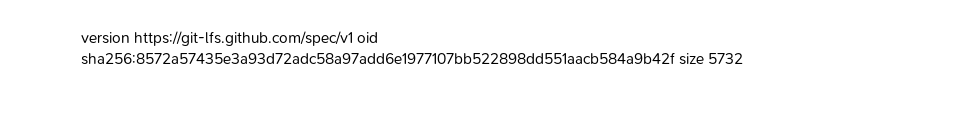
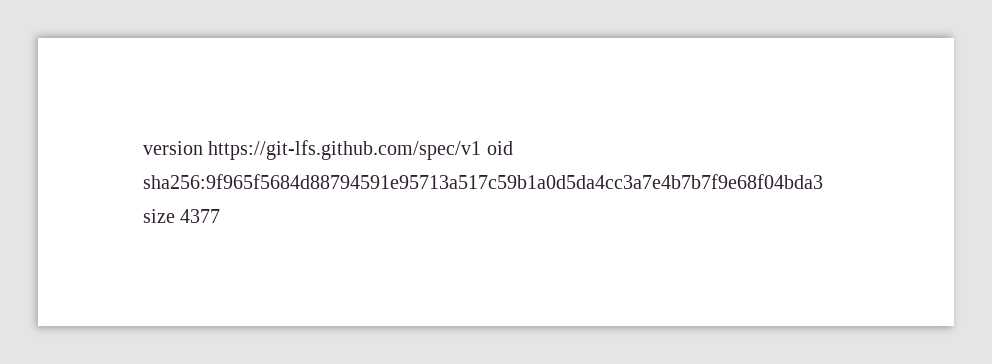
- version https://git-lfs.github.com/spec/v1 oid sha256:8572a57435e3a93d72adc58a97add6e1977107bb522898dd551aacb584a9b42f size 5732
+ version https://git-lfs.github.com/spec/v1 oid sha256:9f965f5684d88794591e95713a517c59b1a0d5da4cc3a7e4b7b7f9e68f04bda3 size 4377

